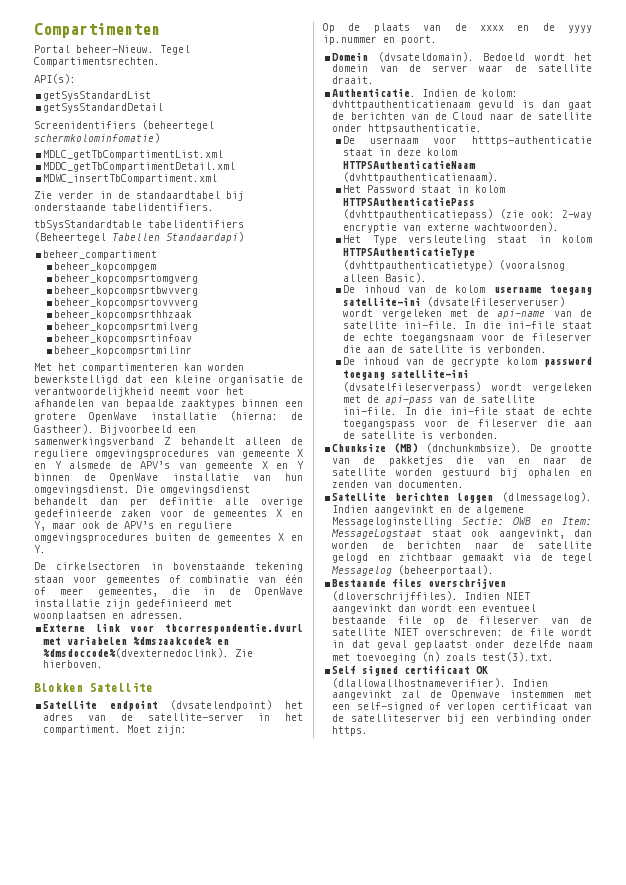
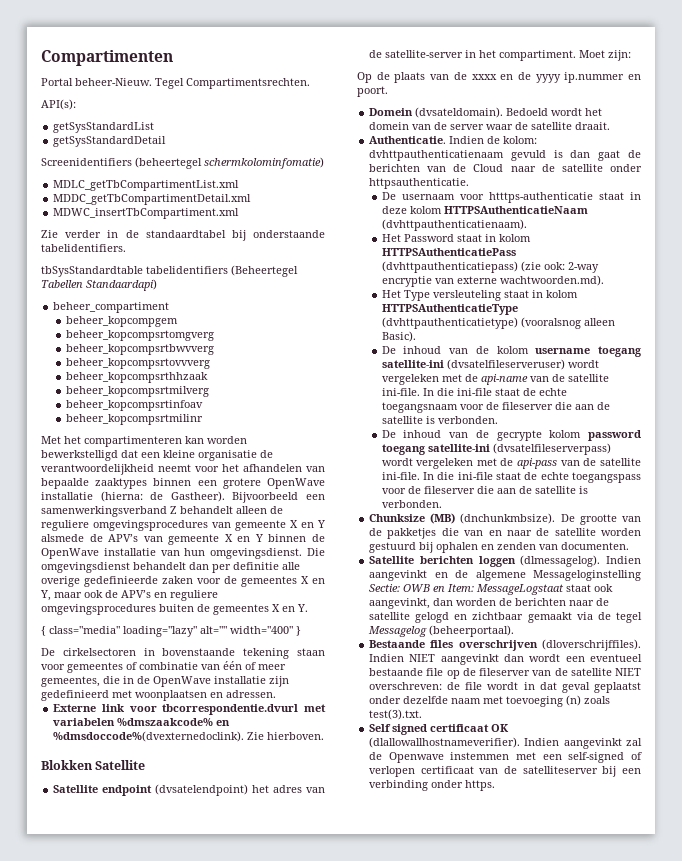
+ { class="media" loading="lazy" alt="" width="400" }
- Het Password staat in kolom HTTPSAuthenticatiePass (dvhttpauthenticatiepass) (zie ook: 2-way encryptie van externe wachtwoorden).
+ Het Password staat in kolom HTTPSAuthenticatiePass (dvhttpauthenticatiepass) (zie ook: 2-way encryptie van externe wachtwoorden.md).

